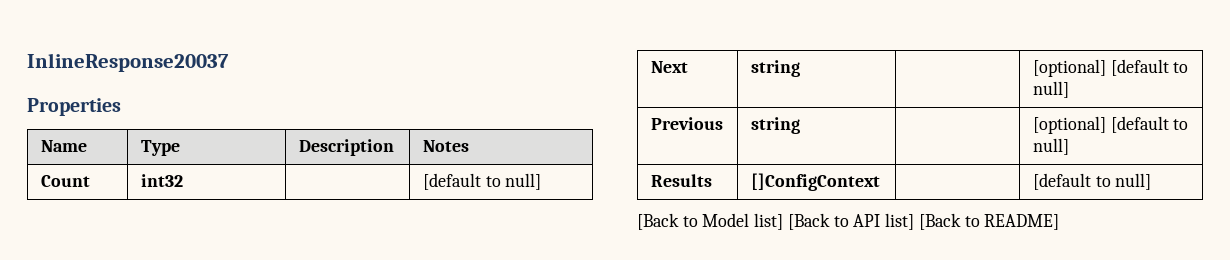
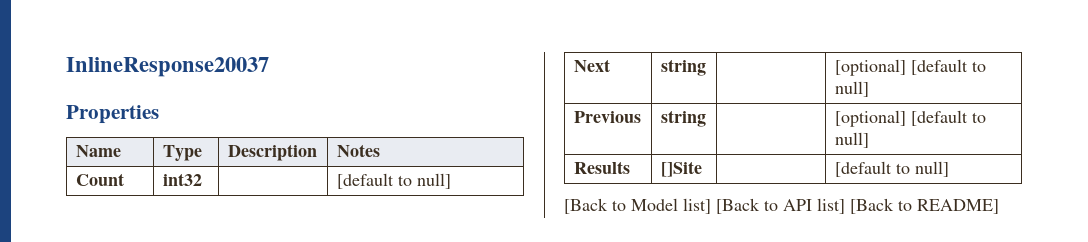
- Results | []ConfigContext | | [default to null]
+ Results | []Site | | [default to null]

